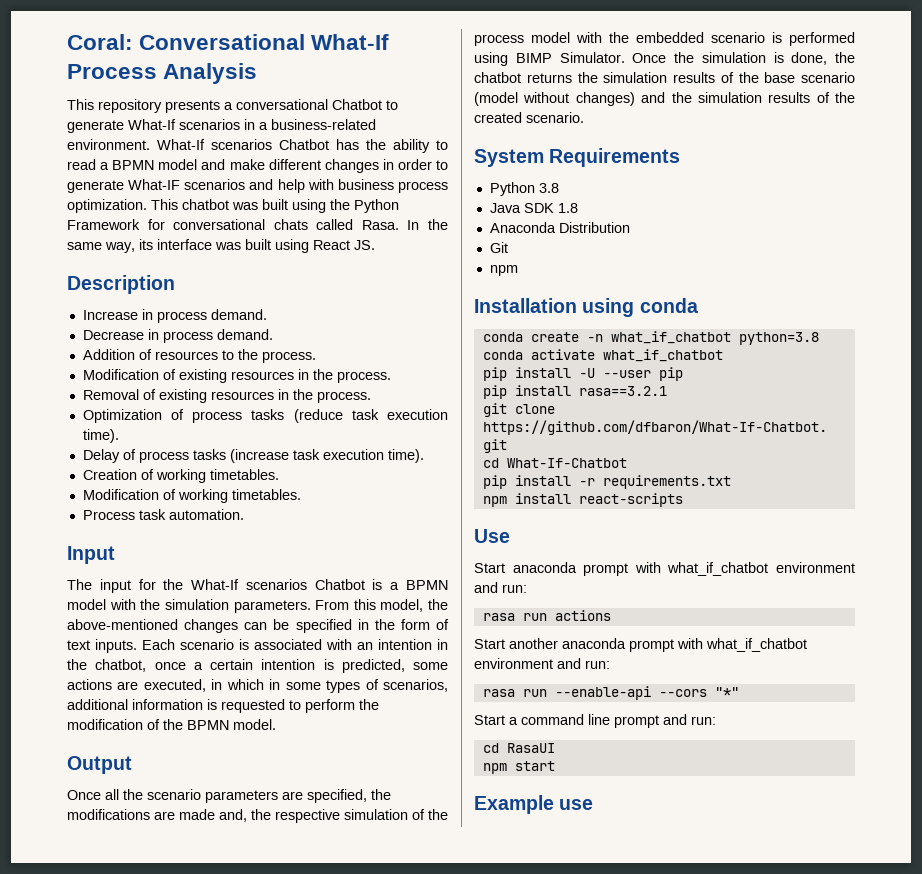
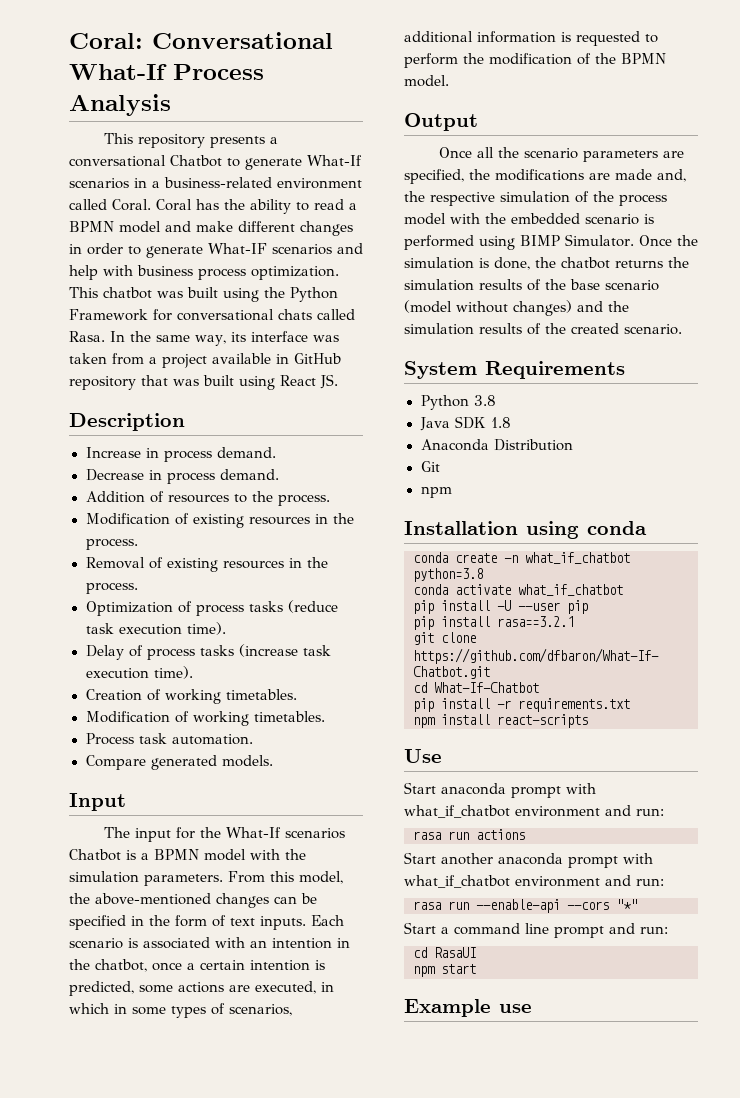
- This repository presents a conversational Chatbot to generate What-If scenarios in a business-related environment. What-If scenarios Chatbot has the ability to read a BPMN model and make different changes in order to generate What-IF scenarios and help with business process optimization.
+ This repository presents a conversational Chatbot to generate What-If scenarios in a business-related environment called Coral. Coral has the ability to read a BPMN model and make different changes in order to generate What-IF scenarios and help with business process optimization.
- In the same way, its interface was built using React JS.
+ In the same way, its interface was taken from a project available in GitHub repository that was built using React JS.
+ Compare generated models.

